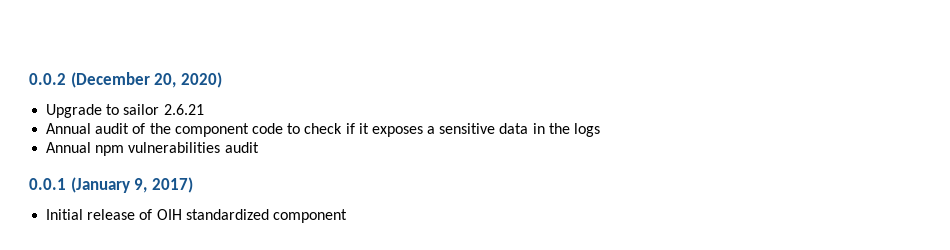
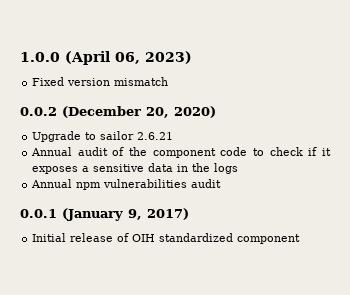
+ 1.0.0 (April 06, 2023)
+ Fixed version mismatch

